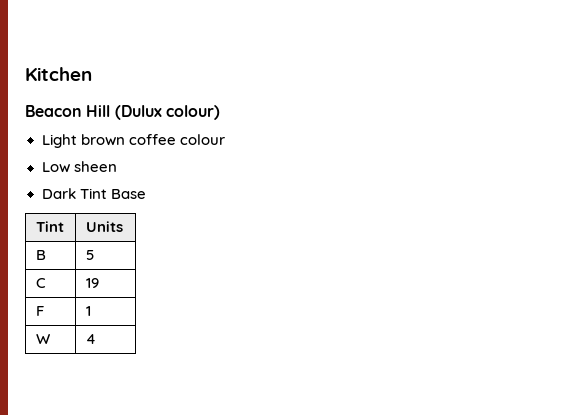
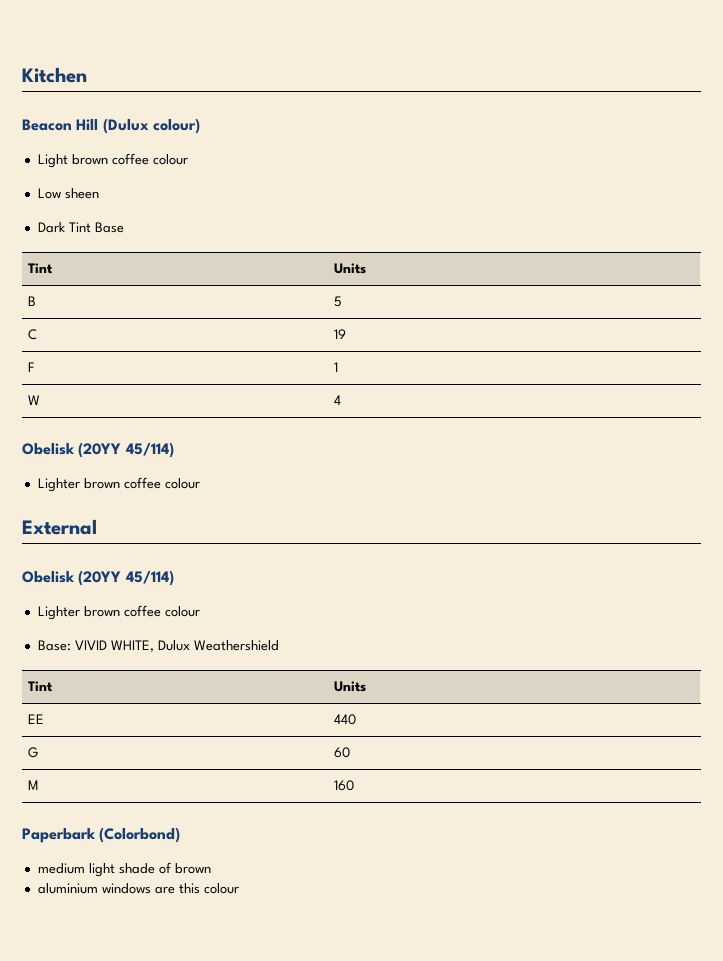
  W | 4
+ Obelisk (20YY 45/114)
+ Lighter brown coffee colour
+ External
+ Obelisk (20YY 45/114)
+ Lighter brown coffee colour
+ Base: VIVID WHITE, Dulux Weathershield
+ Tint | Units
+ EE | 440
+ G | 60
+ M | 160
+ Paperbark (Colorbond)
+ medium light shade of brown
+ aluminium windows are this colour

